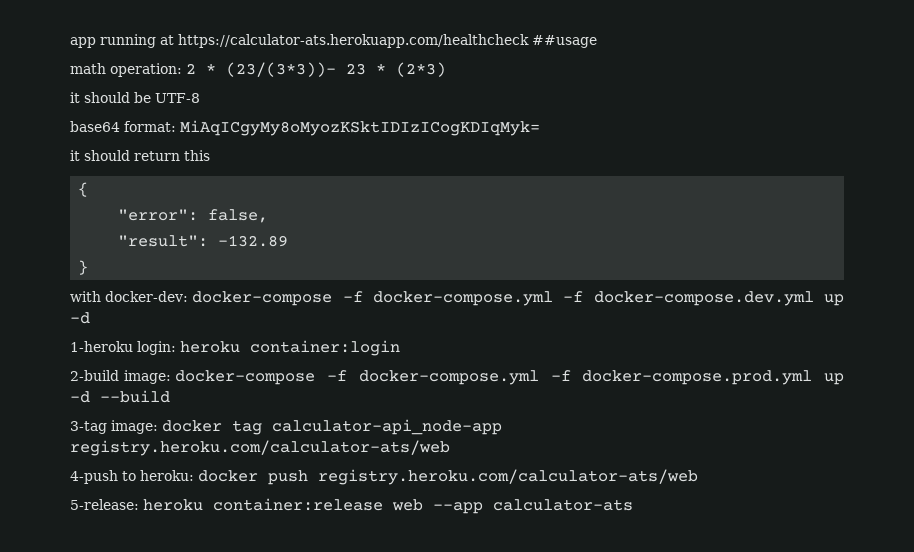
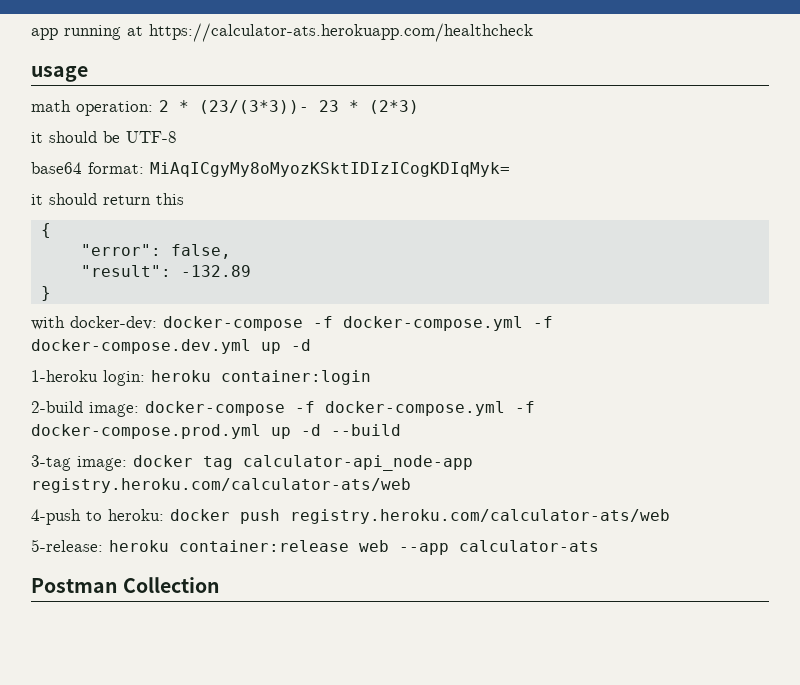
- app running at https://calculator-ats.herokuapp.com/healthcheck ##usage
+ app running at https://calculator-ats.herokuapp.com/healthcheck
+ usage
+ Postman Collection

